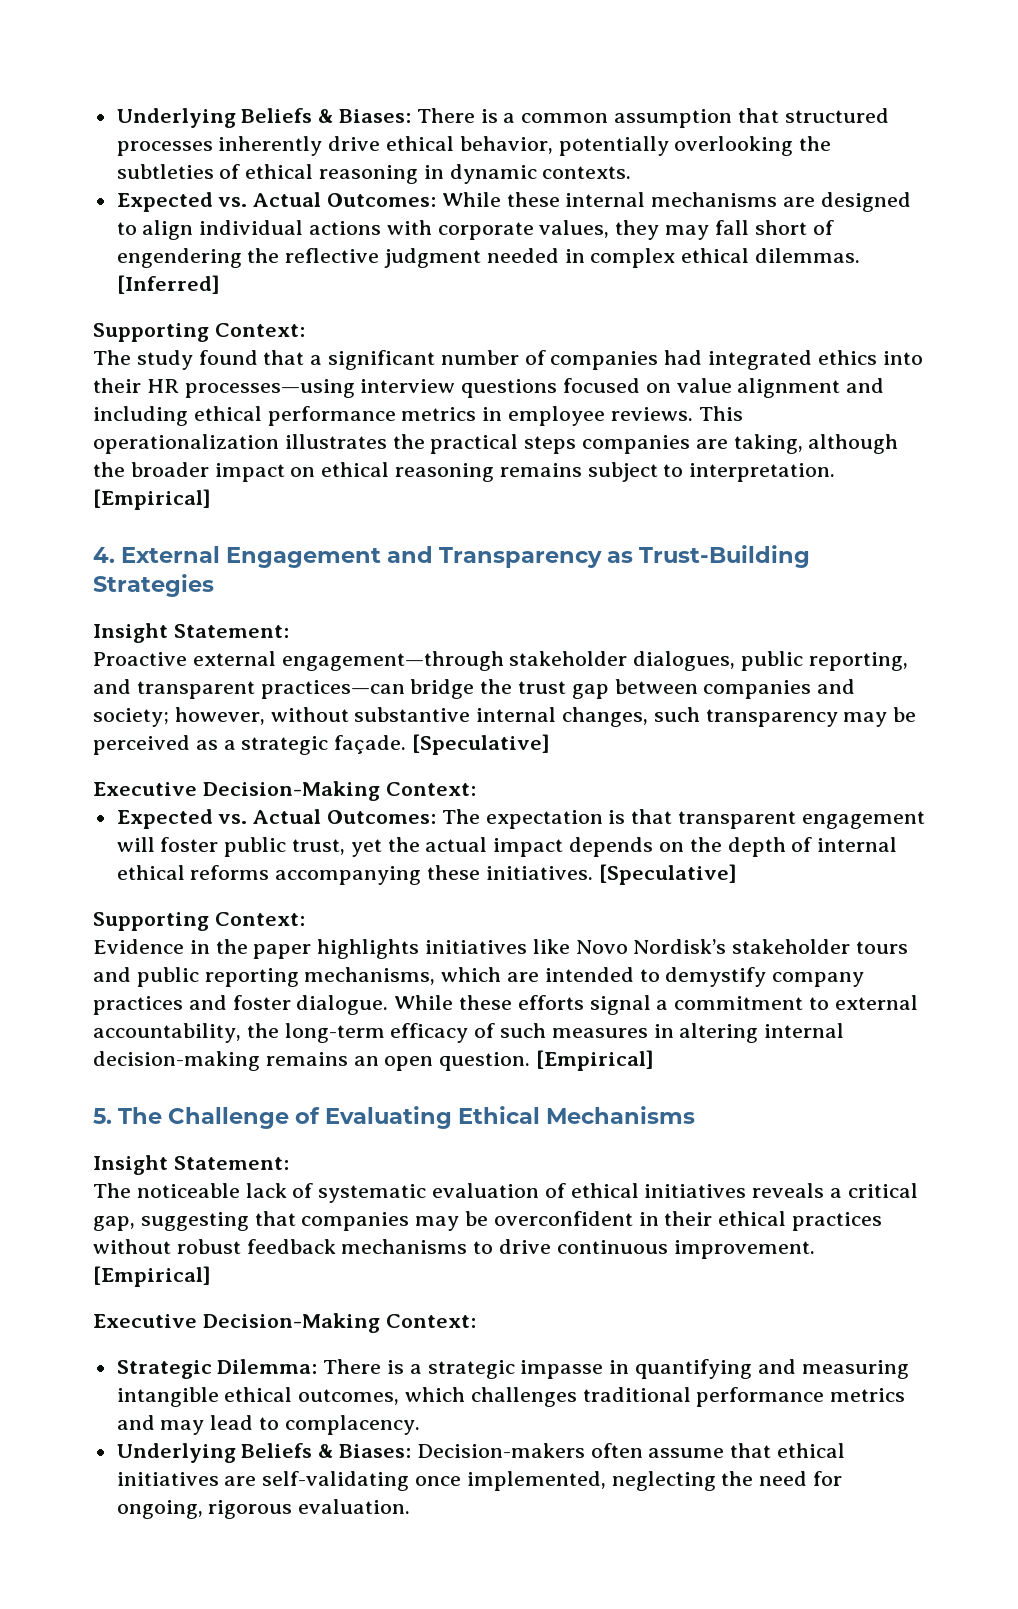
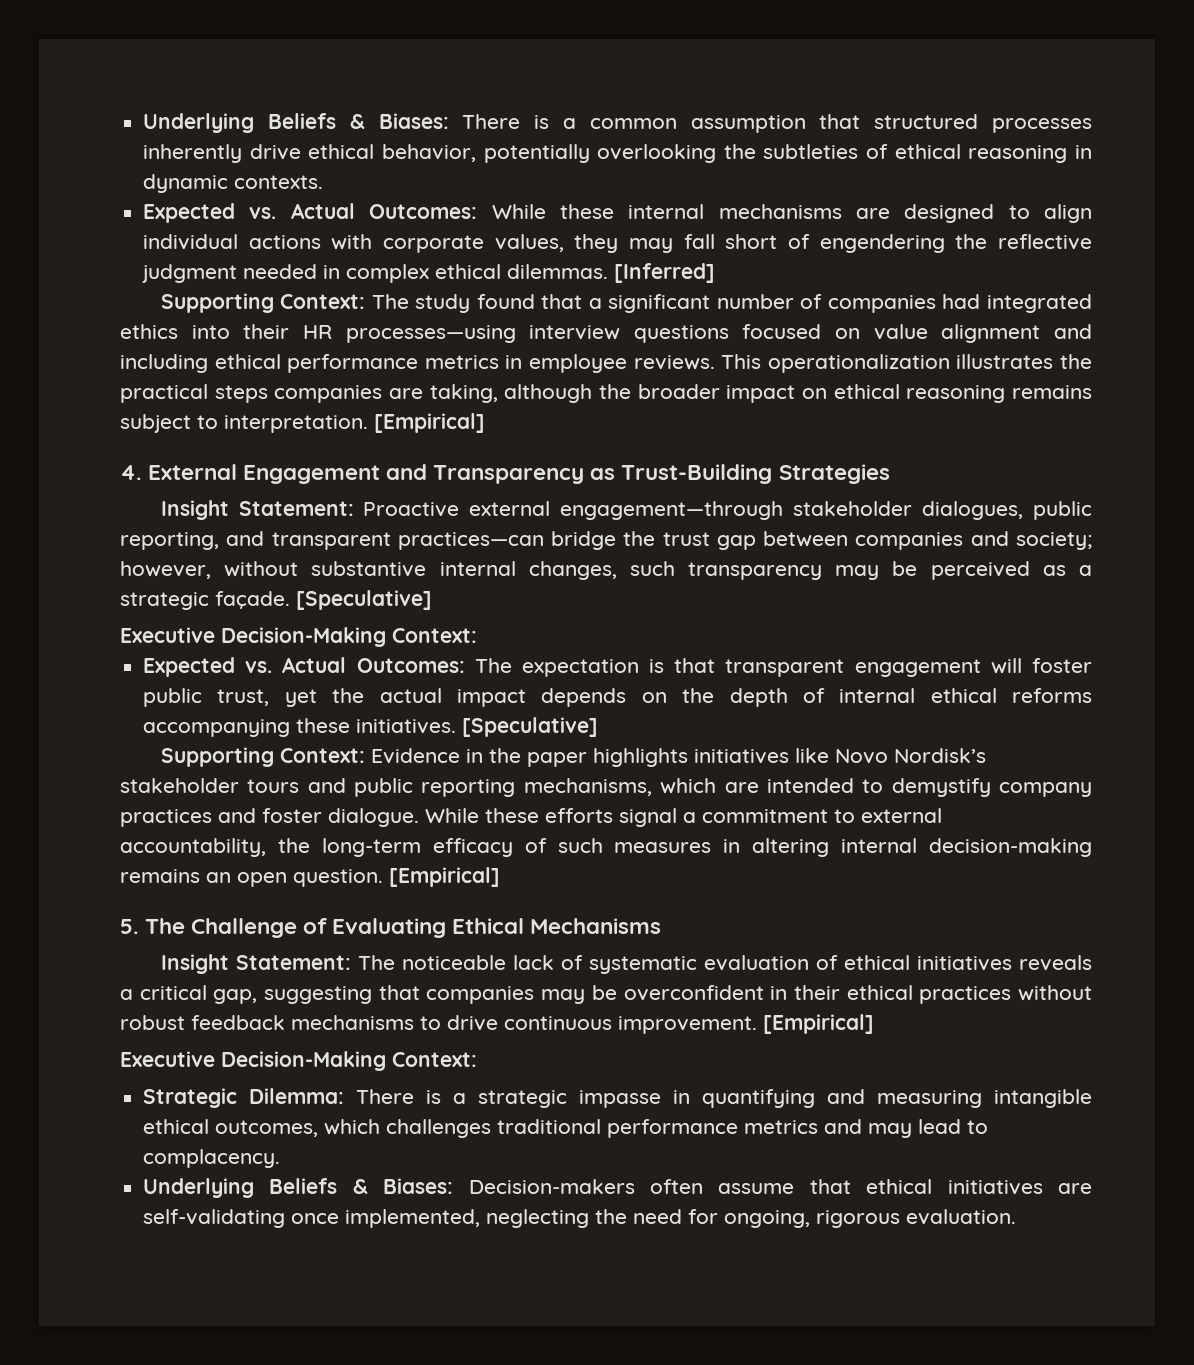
  [Inferred]
- Supporting Context:
- The study found that a significant number of companies had integrated ethics into their HR processes—using interview questions focused on value alignment and including ethical performance metrics in employee reviews.
+ Supporting Context: The study found that a significant number of companies had integrated ethics into their HR processes—using interview questions focused on value alignment and including ethical performance metrics in employee reviews.
  4. External Engagement and Transparency as Trust-Building Strategies
- Insight Statement:
- Proactive external engagement—through stakeholder dialogues, public reporting, and transparent practices—can bridge the trust gap between companies and society; however, without substantive internal changes, such transparency may be perceived as a strategic façade.
+ Insight Statement: Proactive external engagement—through stakeholder dialogues, public reporting, and transparent practices—can bridge the trust gap between companies and society; however, without substantive internal changes, such transparency may be perceived as a strategic façade.
  Expected vs. Actual Outcomes: The expectation is that transparent engagement will foster public trust, yet the actual impact depends on the depth of internal ethical reforms accompanying these initiatives. [Speculative]
- Supporting Context:
- Evidence in the paper highlights initiatives like Novo Nordisk’s stakeholder tours and public reporting mechanisms, which are intended to demystify company practices and foster dialogue.
+ Supporting Context: Evidence in the paper highlights initiatives like Novo Nordisk’s stakeholder tours and public reporting mechanisms, which are intended to demystify company practices and foster dialogue.
  5. The Challenge of Evaluating Ethical Mechanisms
- Insight Statement:
- The noticeable lack of systematic evaluation of ethical initiatives reveals a critical gap, suggesting that companies may be overconfident in their ethical practices without robust feedback mechanisms to drive continuous improvement.
+ Insight Statement: The noticeable lack of systematic evaluation of ethical initiatives reveals a critical gap, suggesting that companies may be overconfident in their ethical practices without robust feedback mechanisms to drive continuous improvement.

